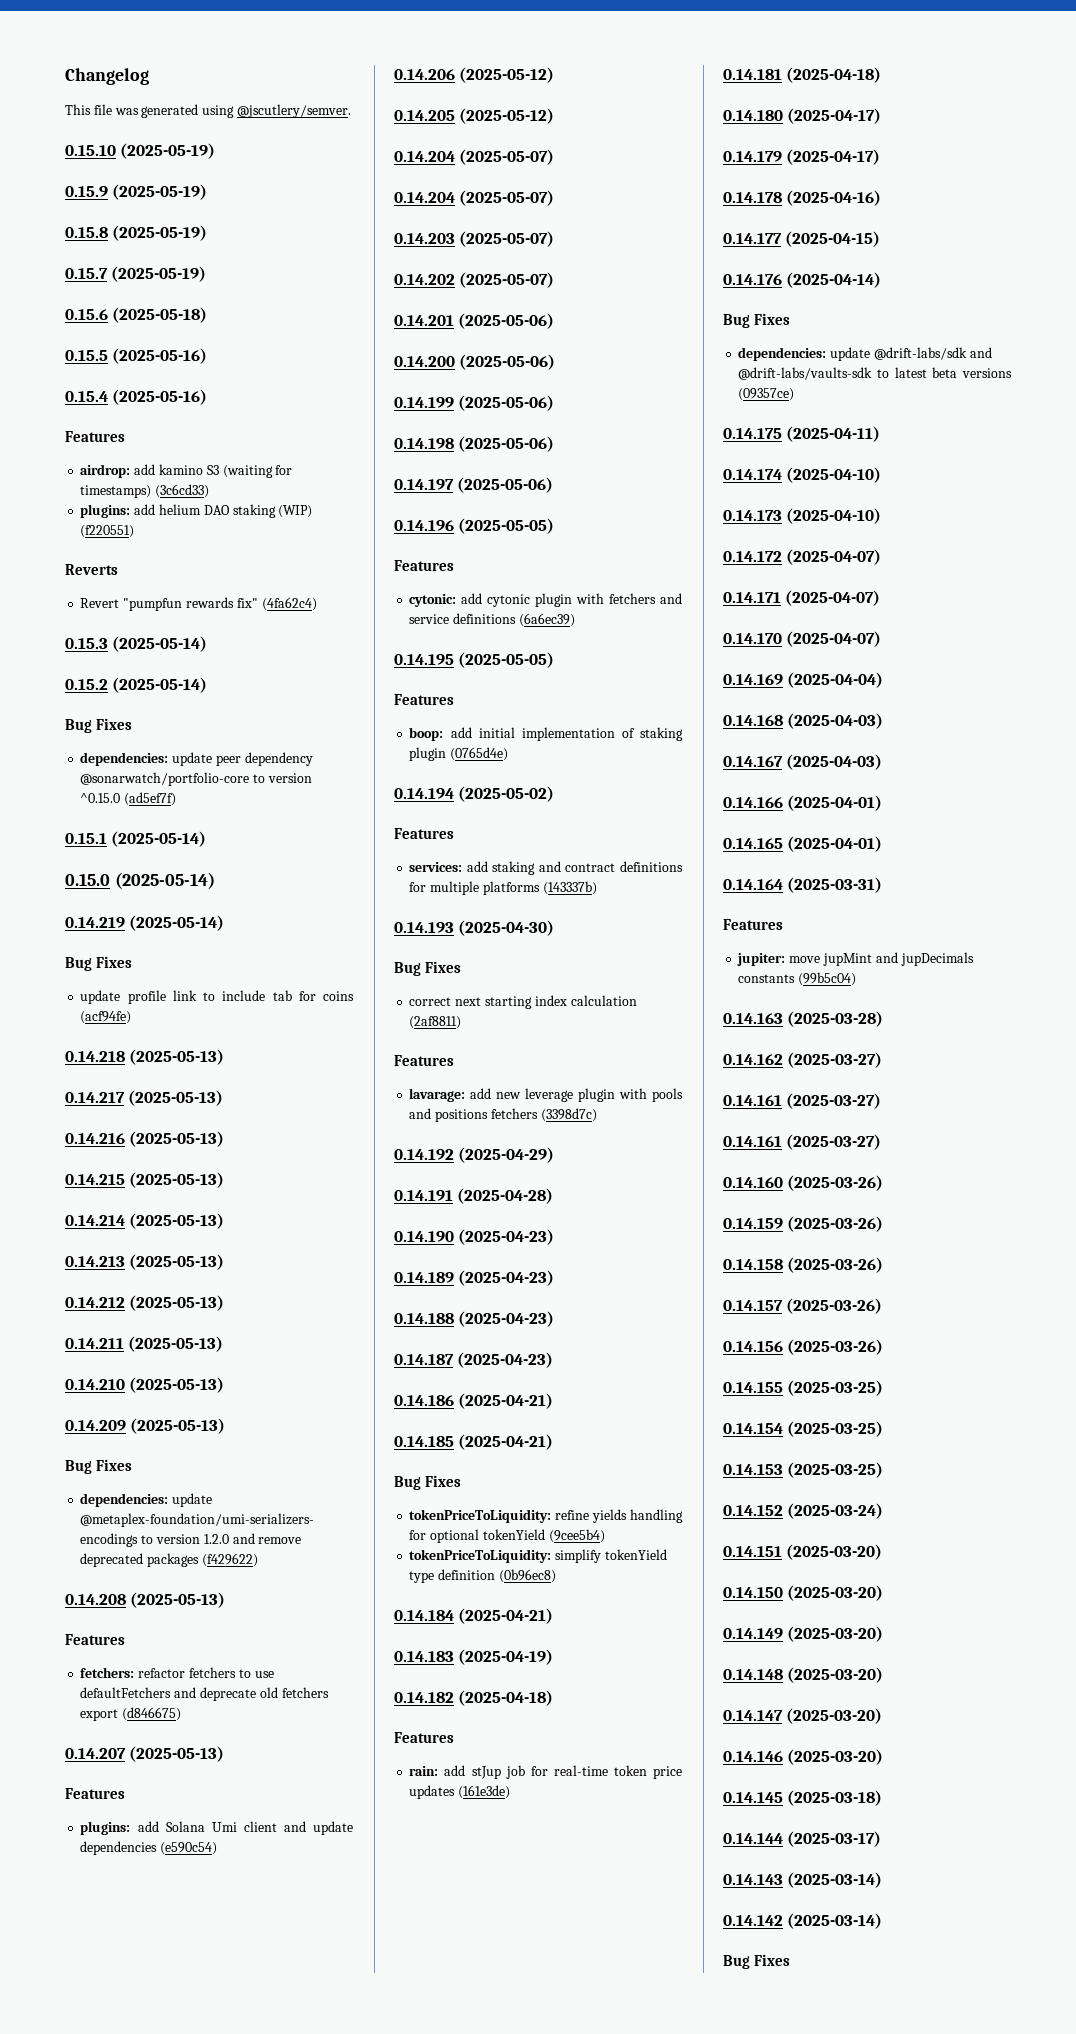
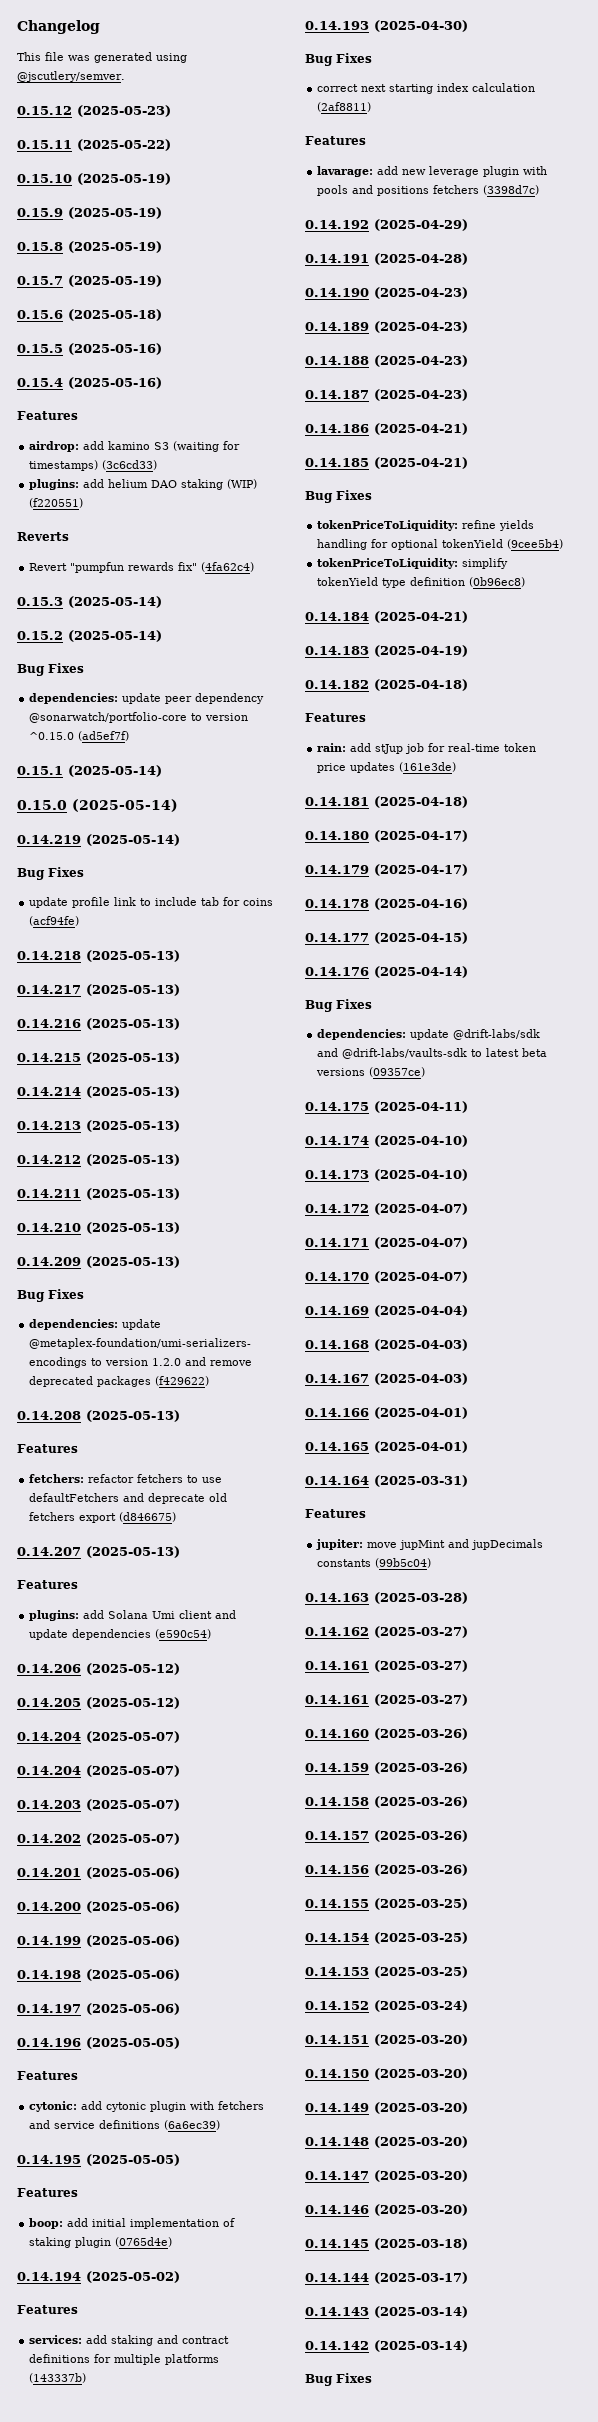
+ 0.15.12 (2025-05-23)
+ 0.15.11 (2025-05-22)

